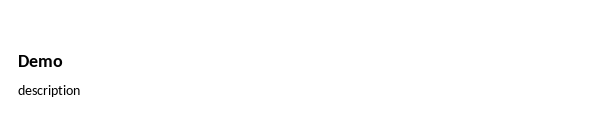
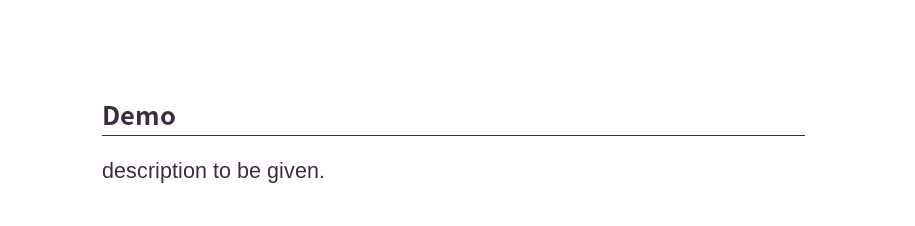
- description
+ description to be given.

